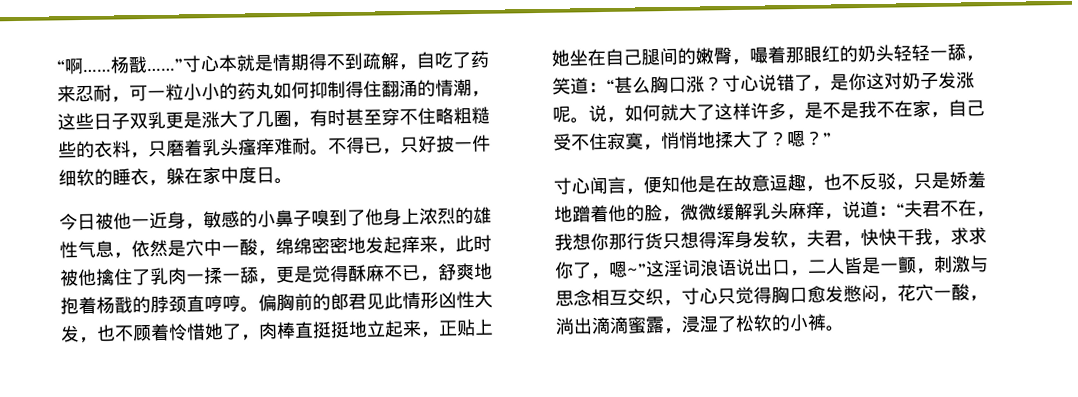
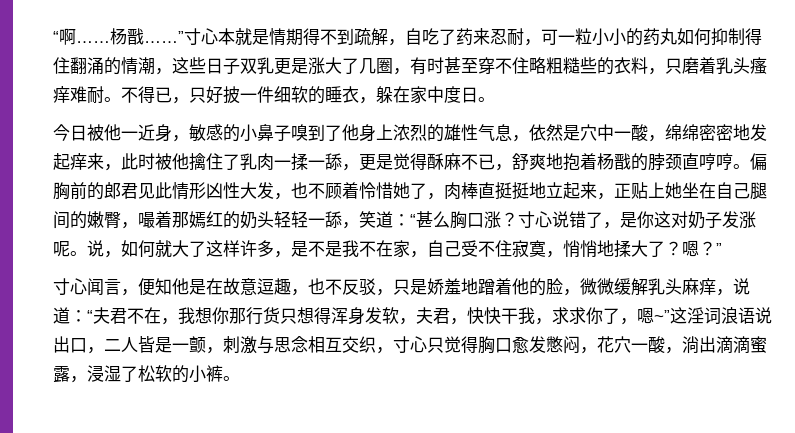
- 偏胸前的郎君见此情形凶性大发，也不顾着怜惜她了，肉棒直挺挺地立起来，正贴上她坐在自己腿间的嫩臀，嘬着那眼红的奶头轻轻一舔，笑道：“甚么胸口涨？
+ 偏胸前的郎君见此情形凶性大发，也不顾着怜惜她了，肉棒直挺挺地立起来，正贴上她坐在自己腿间的嫩臀，嘬着那嫣红的奶头轻轻一舔，笑道：“甚么胸口涨？

